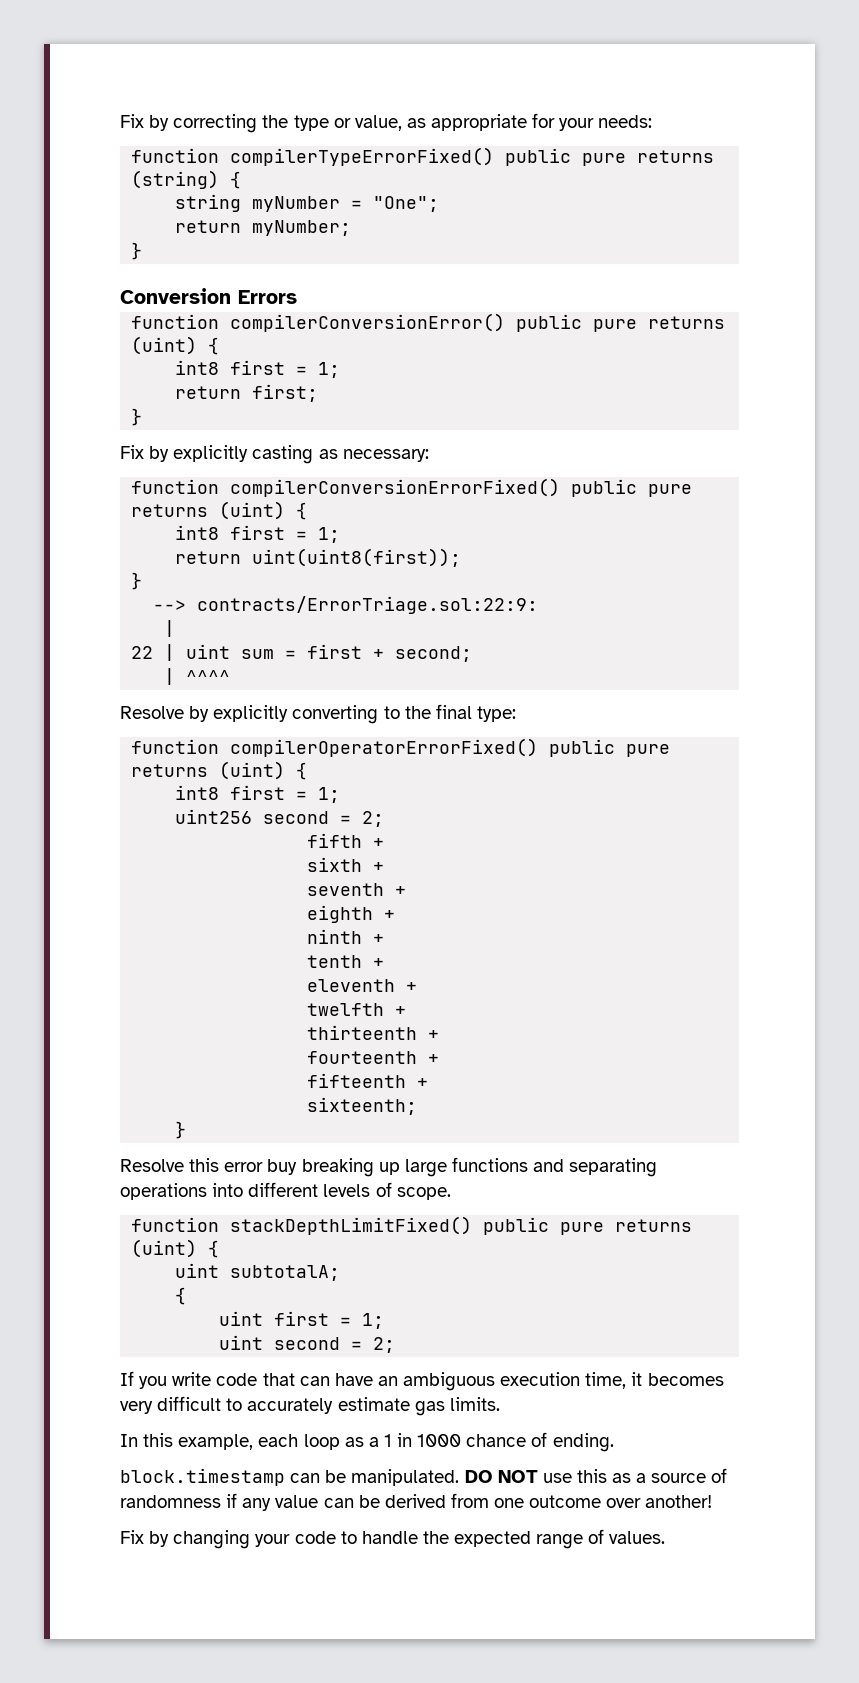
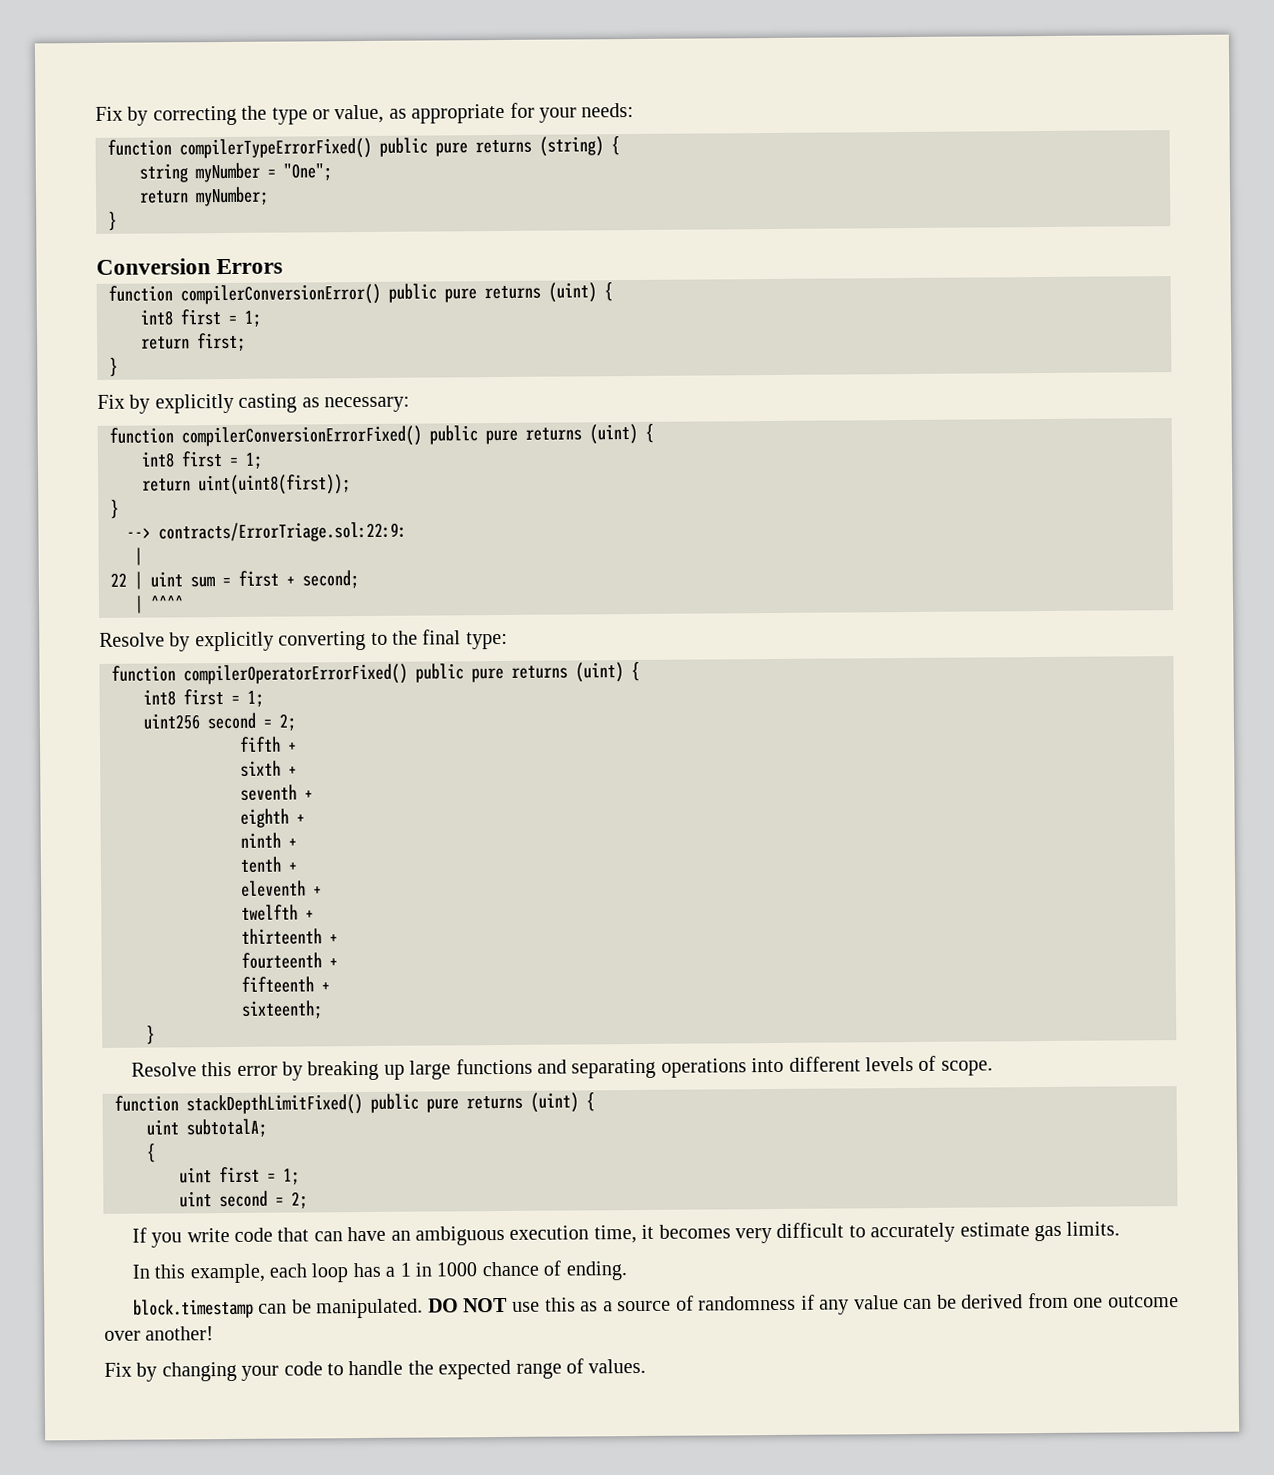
- Resolve this error buy breaking up large functions and separating operations into different levels of scope.
+ Resolve this error by breaking up large functions and separating operations into different levels of scope.
- In this example, each loop as a 1 in 1000 chance of ending.
+ In this example, each loop has a 1 in 1000 chance of ending.

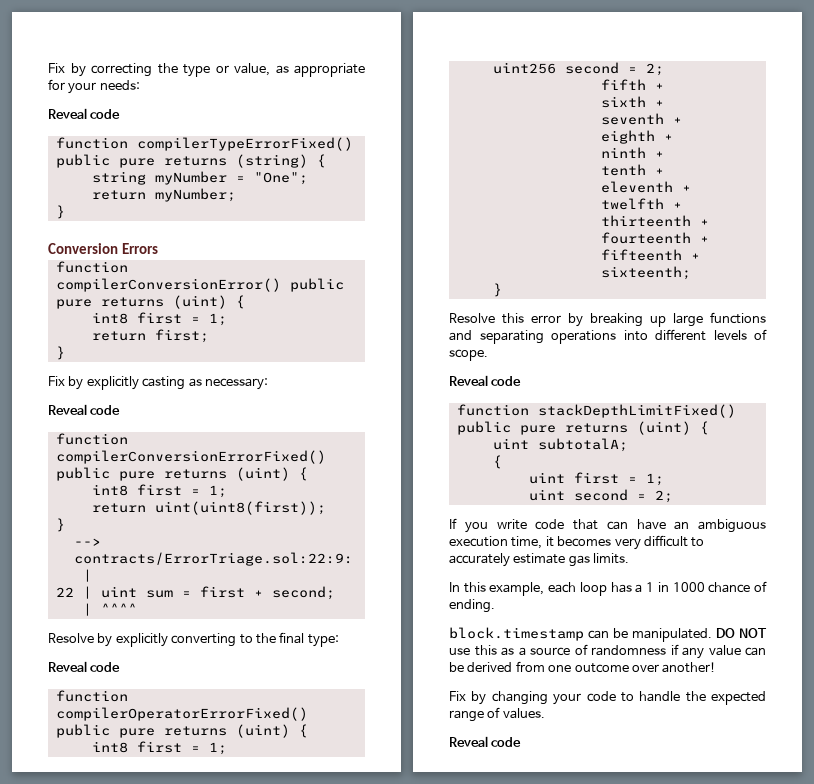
  Fix by correcting the type or value, as appropriate for your needs:
+ Reveal code
  Fix by explicitly casting as necessary:
+ Reveal code
  Resolve by explicitly converting to the final type:
+ Reveal code
  Resolve this error by breaking up large functions and separating operations into different levels of scope.
+ Reveal code
  Fix by changing your code to handle the expected range of values.
+ Reveal code

